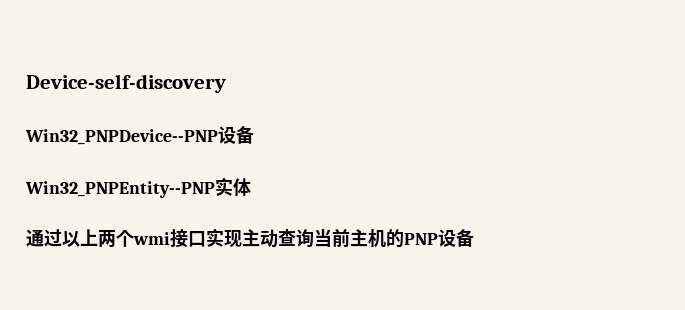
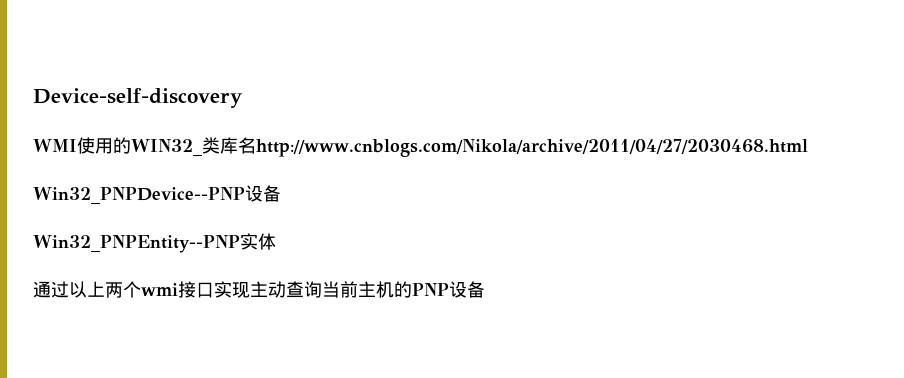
+ WMI使用的WIN32_类库名http://www.cnblogs.com/Nikola/archive/2011/04/27/2030468.html

